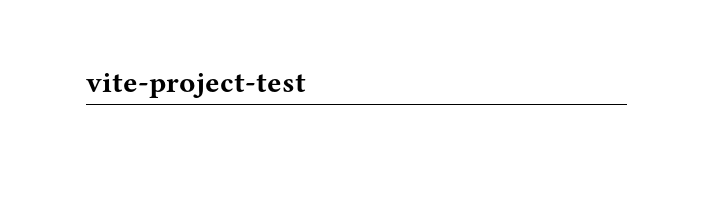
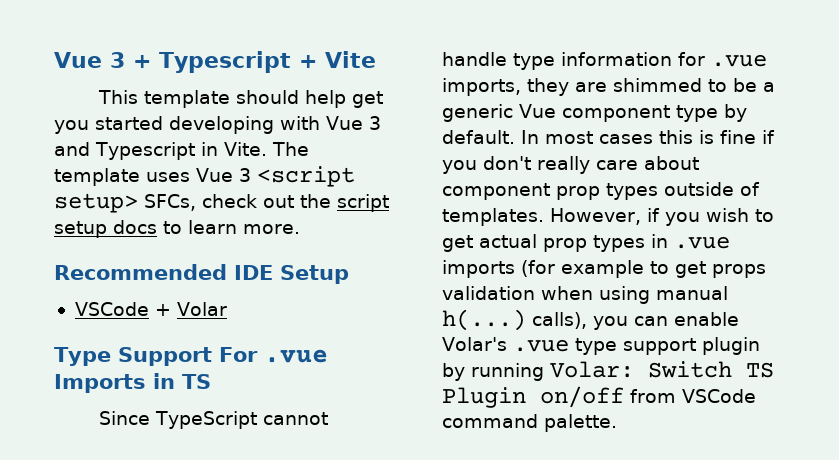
- vite-project-test
+ Vue 3 + Typescript + Vite
+ This template should help get you started developing with Vue 3 and Typescript in Vite. The template uses Vue 3 <script setup> SFCs, check out the script setup docs to learn more.
+ Recommended IDE Setup
+ VSCode + Volar
+ Type Support For .vue Imports in TS
+ Since TypeScript cannot handle type information for .vue imports, they are shimmed to be a generic Vue component type by default. In most cases this is fine if you don't really care about component prop types outside of templates. However, if you wish to get actual prop types in .vue imports (for example to get props validation when using manual h(...) calls), you can enable Volar's .vue type support plugin by running Volar: Switch TS Plugin on/off from VSCode command palette.

